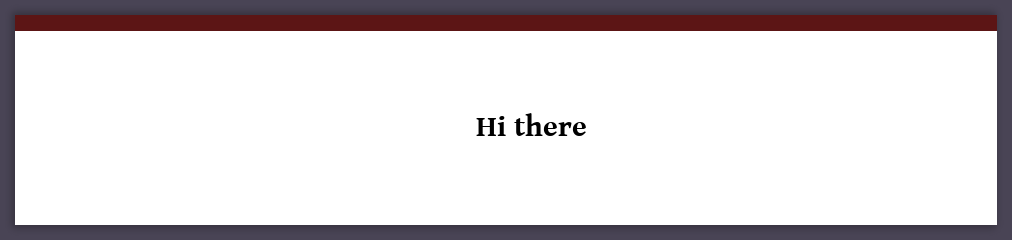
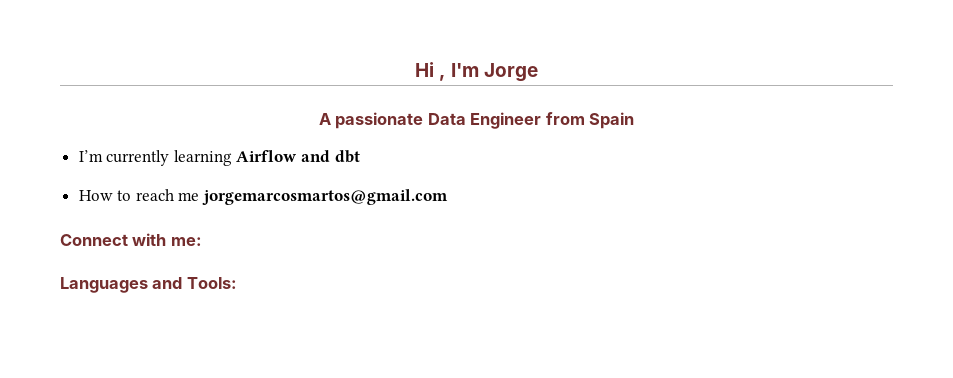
- Hi there
+ Hi , I'm Jorge
+ A passionate Data Engineer from Spain
+ I’m currently learning Airflow and dbt
+ How to reach me jorgemarcosmartos@gmail.com
+ Connect with me:
+ Languages and Tools:

